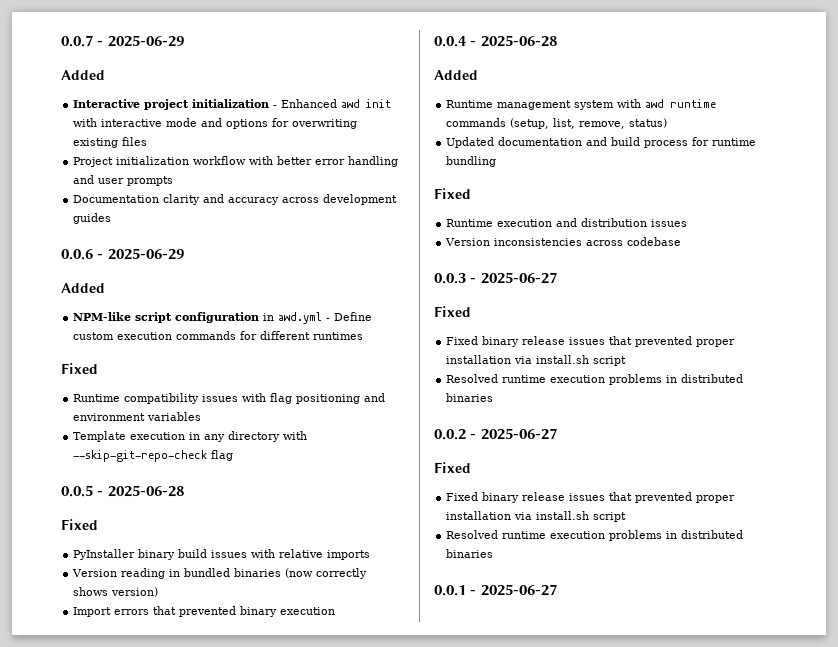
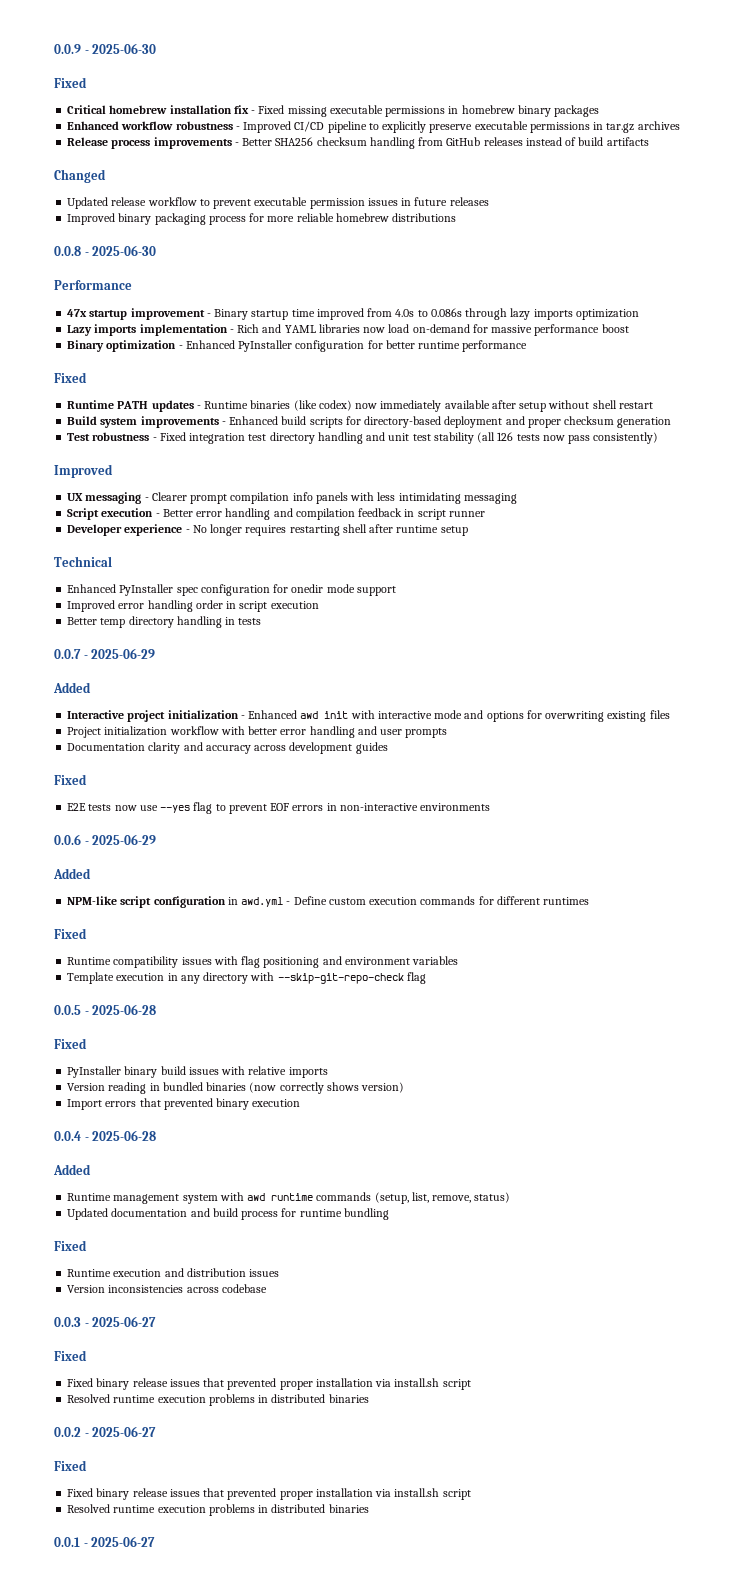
+ 0.0.9 - 2025-06-30
+ Fixed
+ Critical homebrew installation fix - Fixed missing executable permissions in homebrew binary packages
+ Enhanced workflow robustness - Improved CI/CD pipeline to explicitly preserve executable permissions in tar.gz archives
+ Release process improvements - Better SHA256 checksum handling from GitHub releases instead of build artifacts
+ Changed
+ Updated release workflow to prevent executable permission issues in future releases
+ Improved binary packaging process for more reliable homebrew distributions
+ 0.0.8 - 2025-06-30
+ Performance
+ 47x startup improvement - Binary startup time improved from 4.0s to 0.086s through lazy imports optimization
+ Lazy imports implementation - Rich and YAML libraries now load on-demand for massive performance boost
+ Binary optimization - Enhanced PyInstaller configuration for better runtime performance
+ Fixed
+ Runtime PATH updates - Runtime binaries (like codex) now immediately available after setup without shell restart
+ Build system improvements - Enhanced build scripts for directory-based deployment and proper checksum generation
+ Test robustness - Fixed integration test directory handling and unit test stability (all 126 tests now pass consistently)
+ Improved
+ UX messaging - Clearer prompt compilation info panels with less intimidating messaging
+ Script execution - Better error handling and compilation feedback in script runner
+ Developer experience - No longer requires restarting shell after runtime setup
+ Technical
+ Enhanced PyInstaller spec configuration for onedir mode support
+ Improved error handling order in script execution
+ Better temp directory handling in tests
  Documentation clarity and accuracy across development guides
+ Fixed
+ E2E tests now use --yes flag to prevent EOF errors in non-interactive environments

